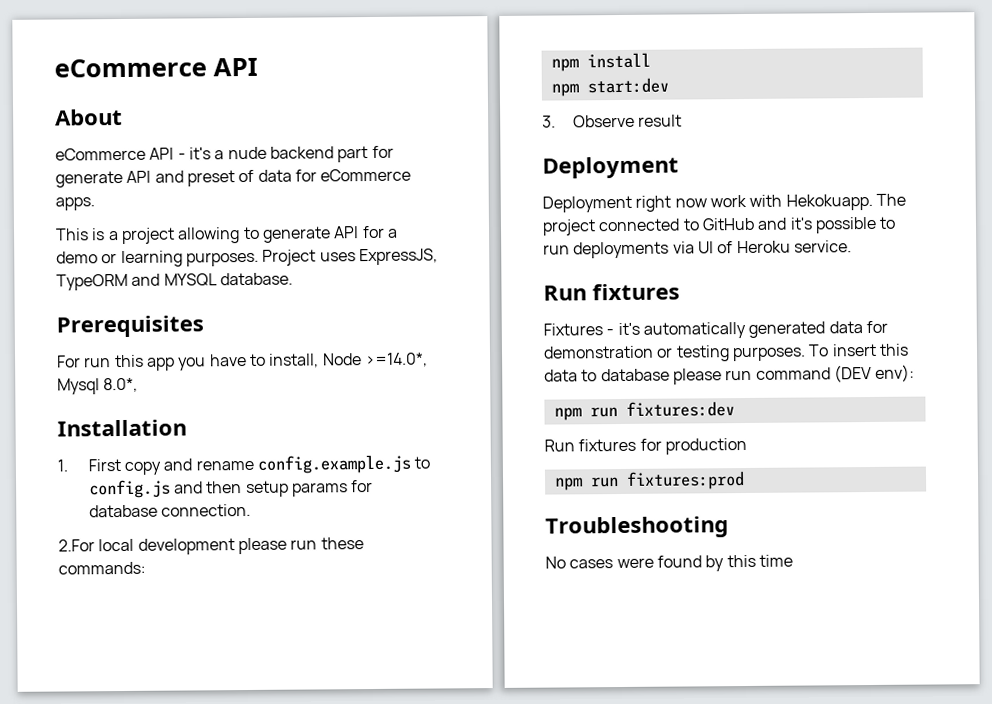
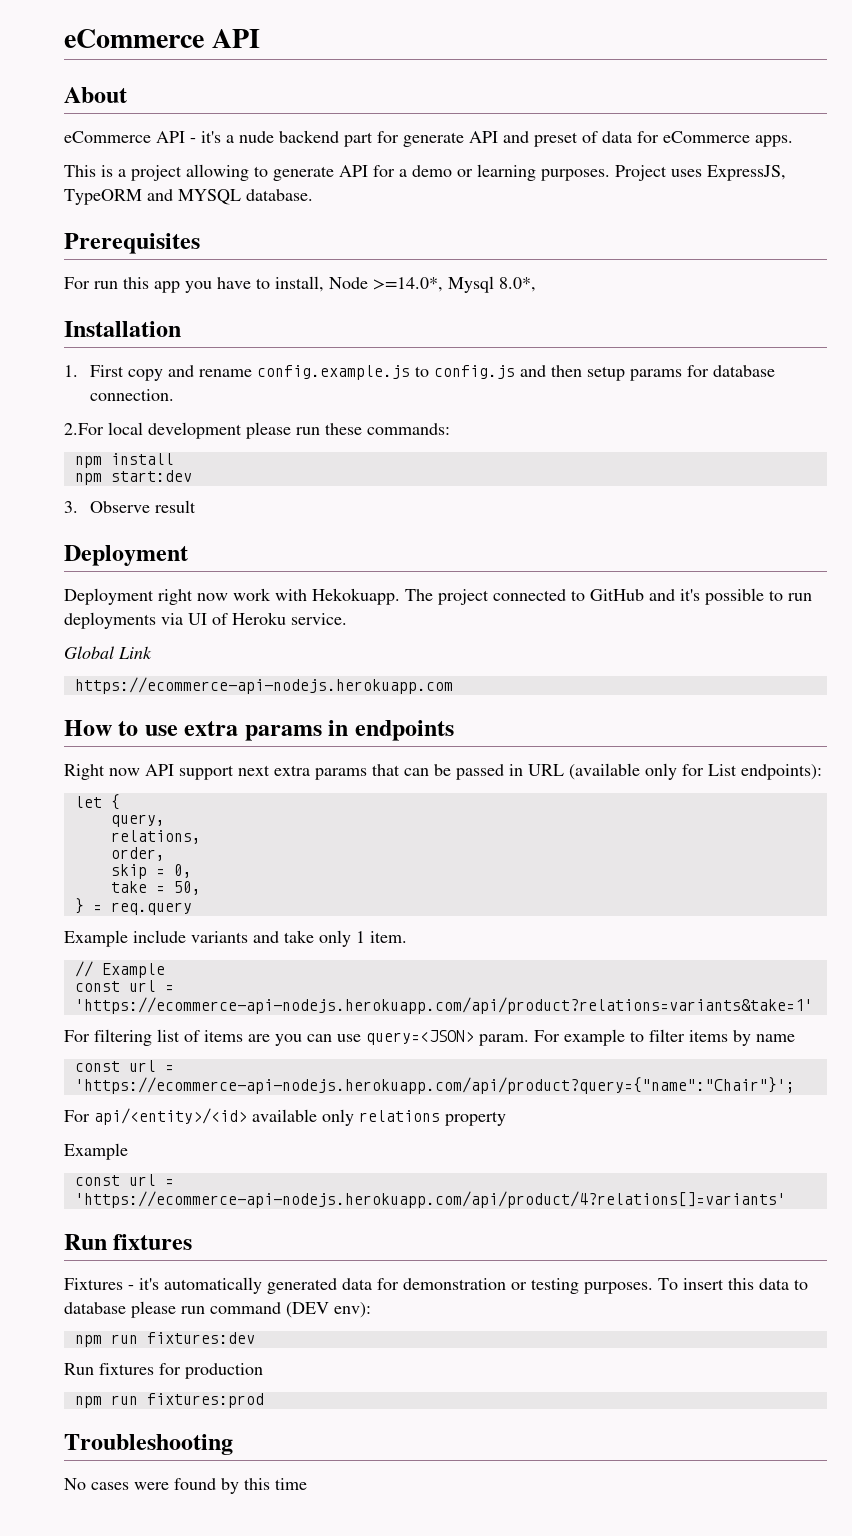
+ Global Link
+ https://ecommerce-api-nodejs.herokuapp.com
+ How to use extra params in endpoints
+ Right now API support next extra params that can be passed in URL (available only for List endpoints):
+ let {
+ query,
+ relations,
+ order,
+ skip = 0,
+ take = 50,
+ } = req.query
+ Example include variants and take only 1 item.
+ // Example
+ const url = 'https://ecommerce-api-nodejs.herokuapp.com/api/product?relations=variants&take=1'
+ For filtering list of items are you can use query=<JSON> param. For example to filter items by name
+ const url = 'https://ecommerce-api-nodejs.herokuapp.com/api/product?query={"name":"Chair"}';
+ For api/<entity>/<id> available only relations property
+ Example
+ const url = 'https://ecommerce-api-nodejs.herokuapp.com/api/product/4?relations[]=variants'

